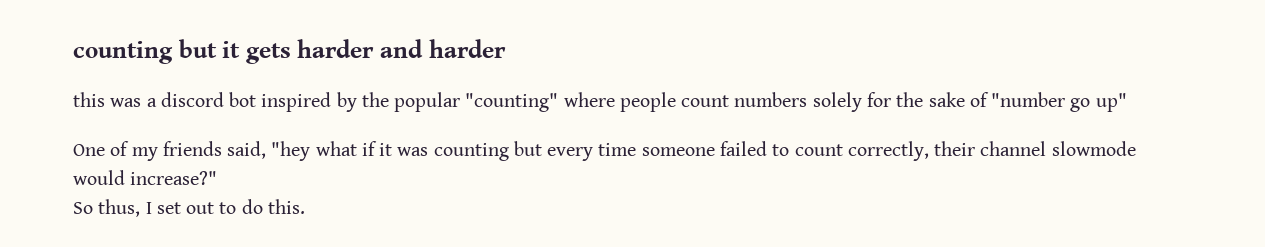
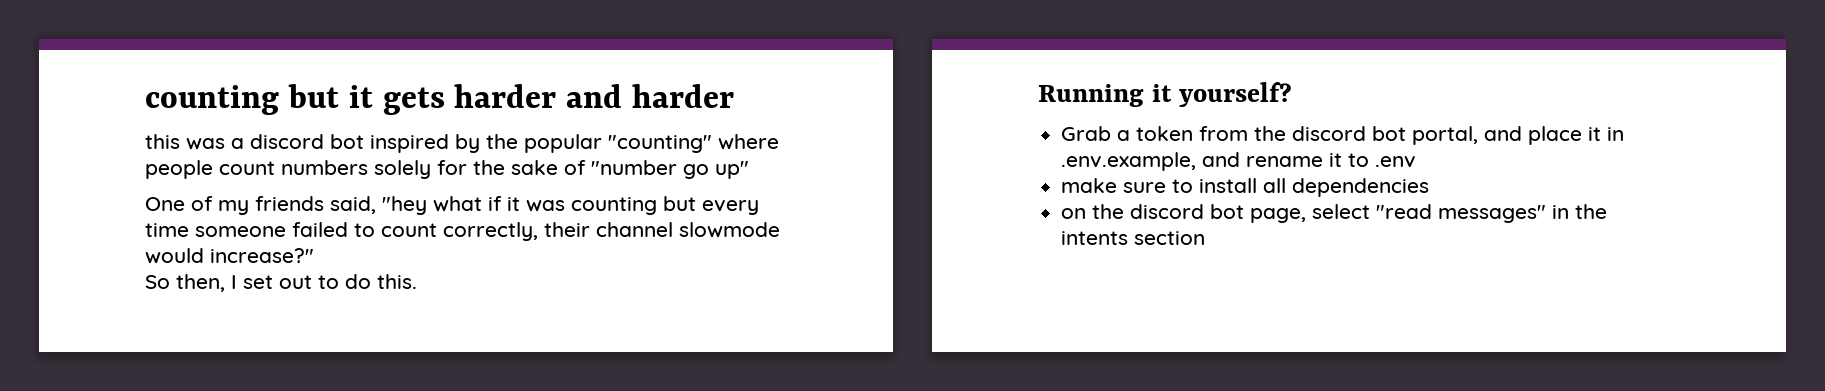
- So thus, I set out to do this.
+ So then, I set out to do this.
+ Running it yourself?
+ Grab a token from the discord bot portal, and place it in .env.example, and rename it to .env
+ make sure to install all dependencies
+ on the discord bot page, select "read messages" in the intents section

